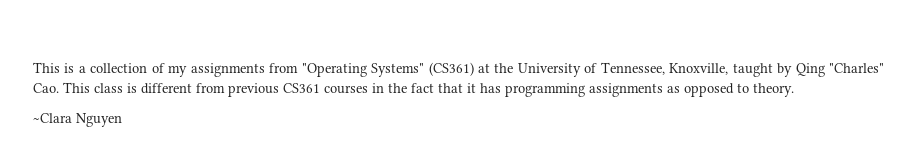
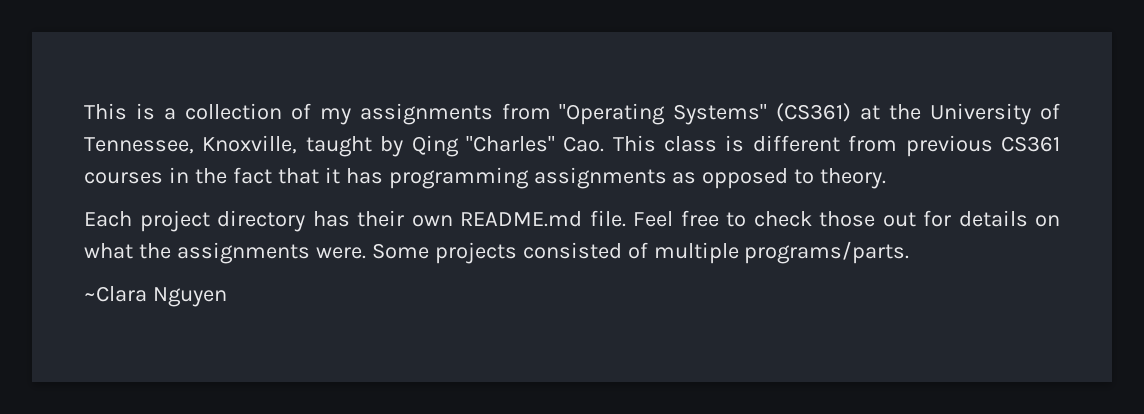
+ Each project directory has their own README.md file. Feel free to check those out for details on what the assignments were. Some projects consisted of multiple programs/parts.

